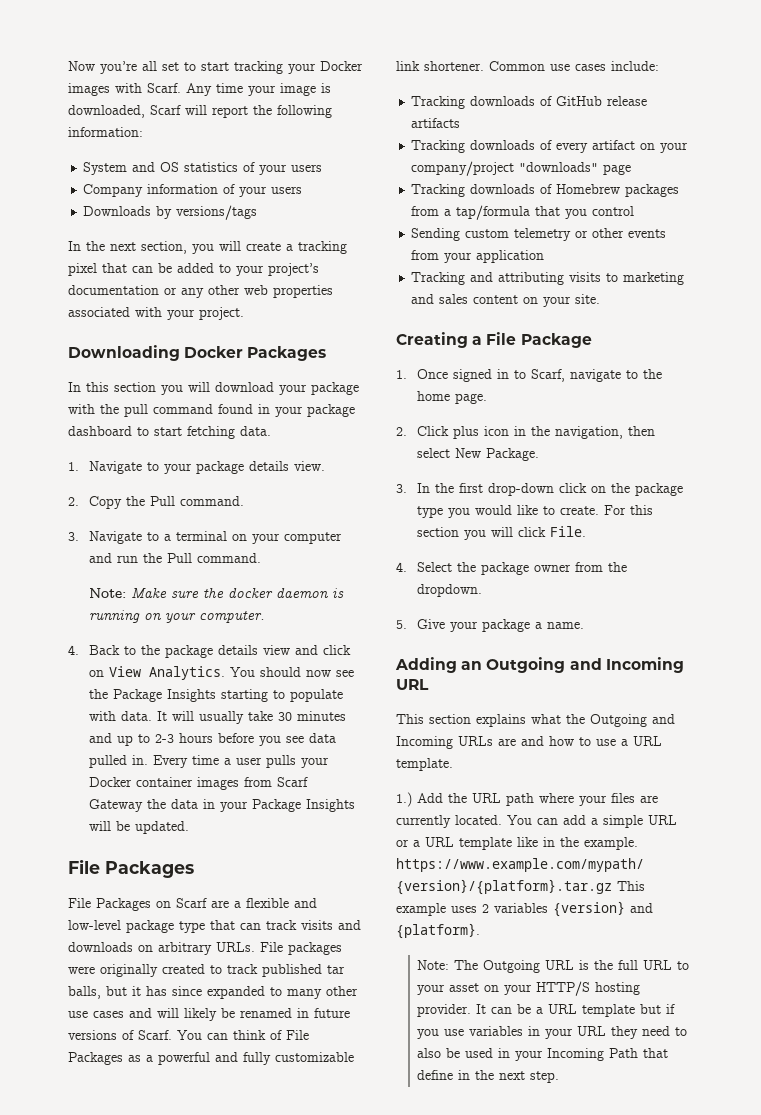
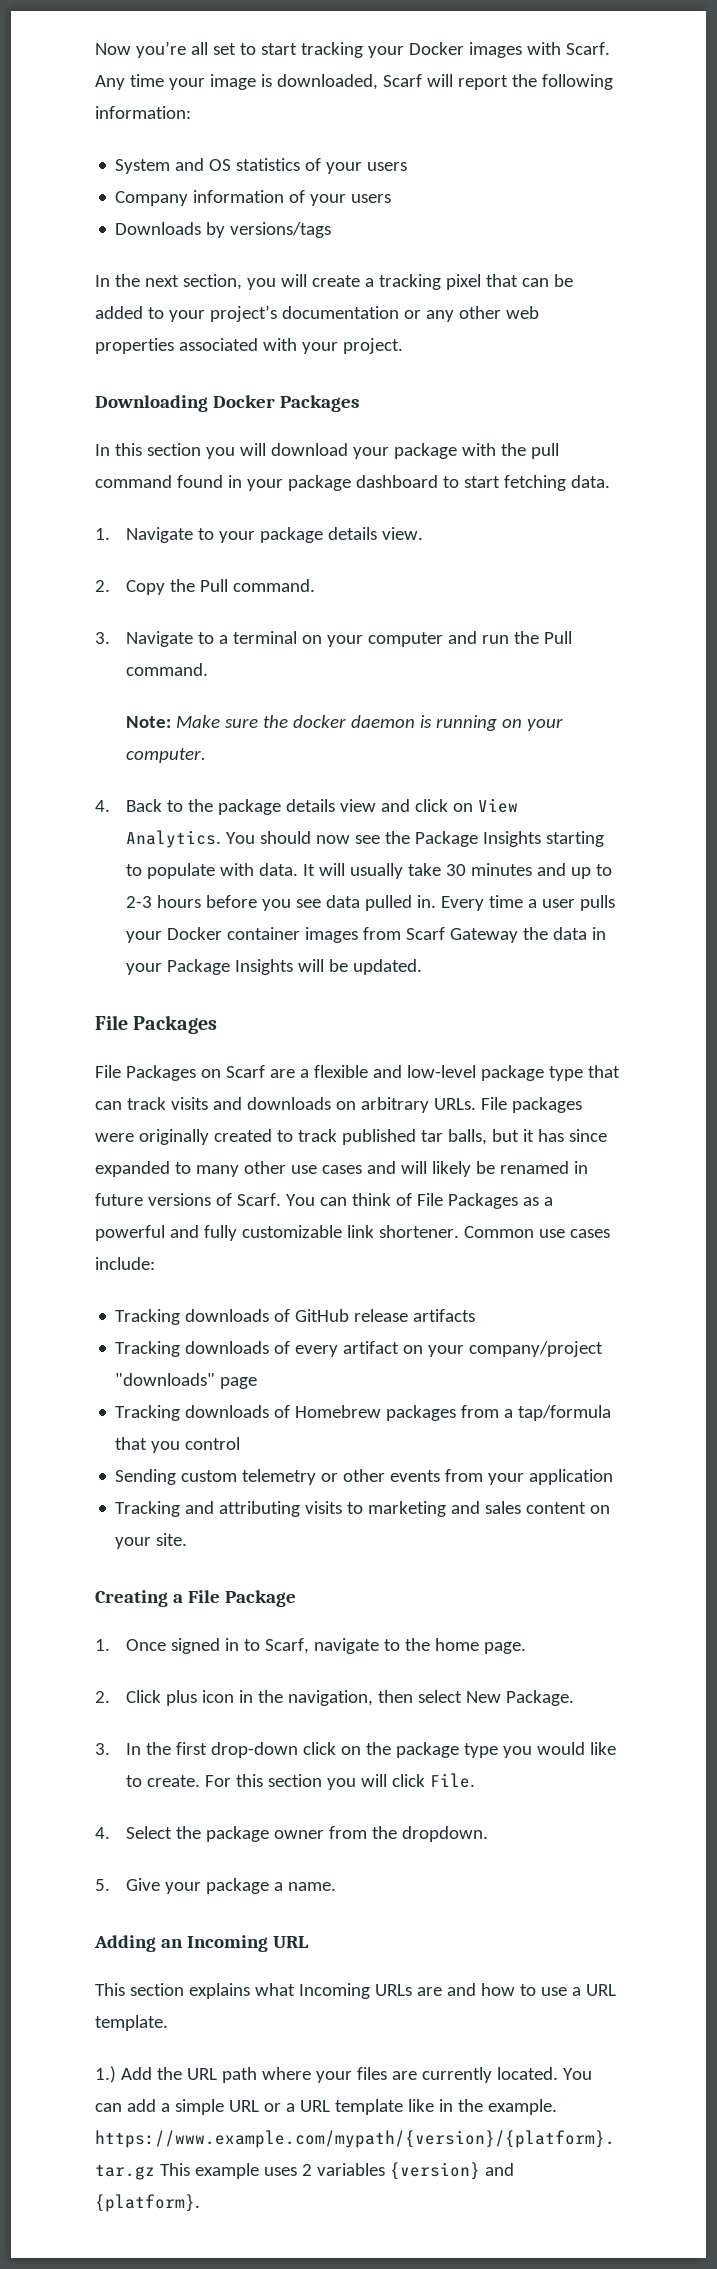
- Adding an Outgoing and Incoming URL
+ Adding an Incoming URL
- This section explains what the Outgoing and Incoming URLs are and how to use a URL template.
+ This section explains what Incoming URLs are and how to use a URL template.
- Note: The Outgoing URL is the full URL to your asset on your HTTP/S hosting provider. It can be a URL template but if you use variables in your URL they need to also be used in your Incoming Path that define in the next step.

